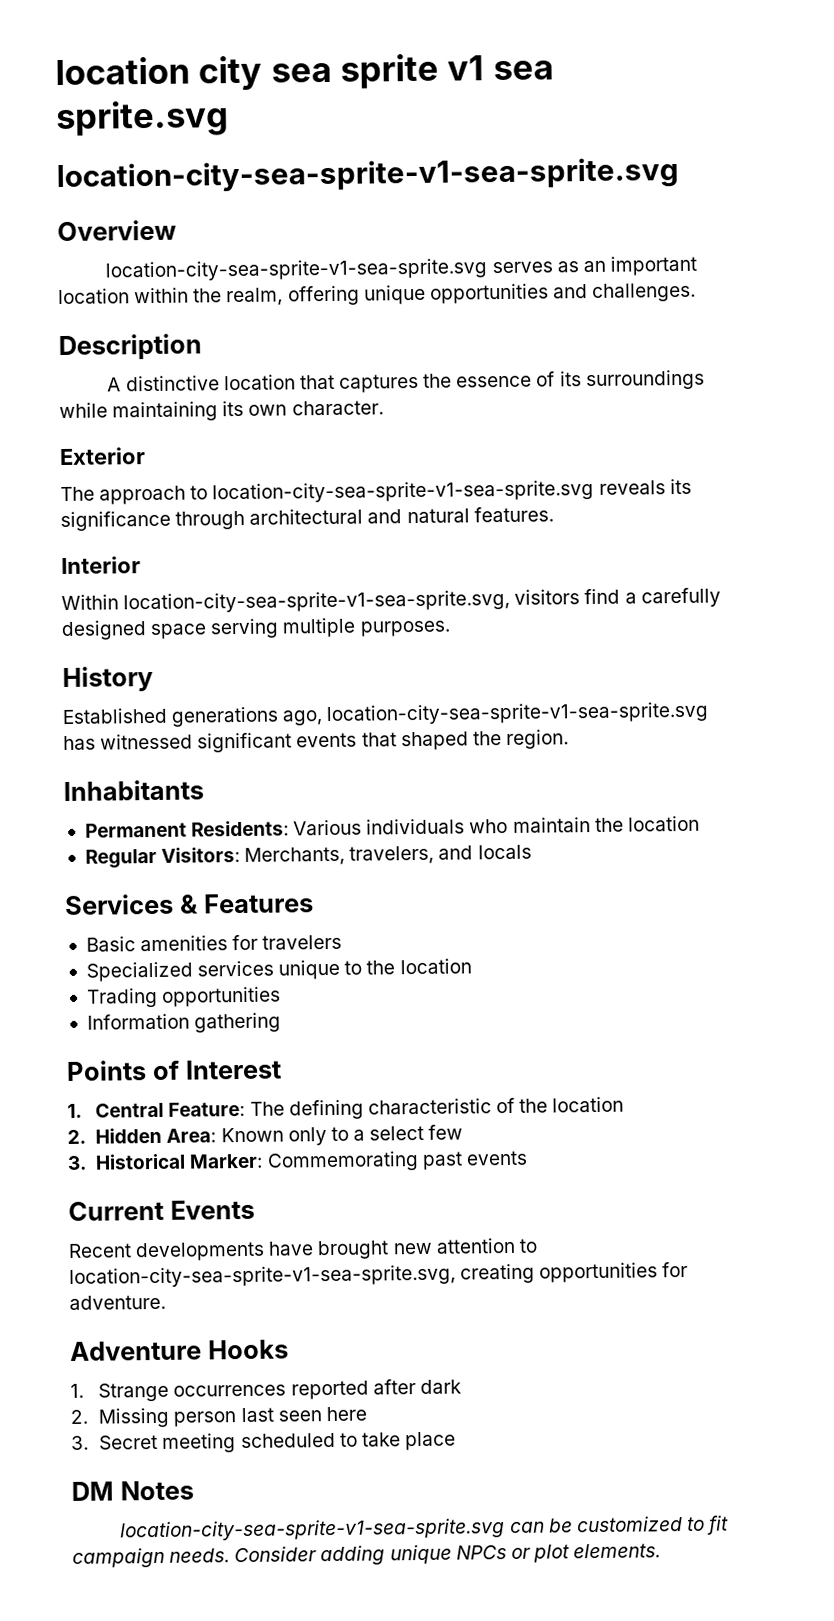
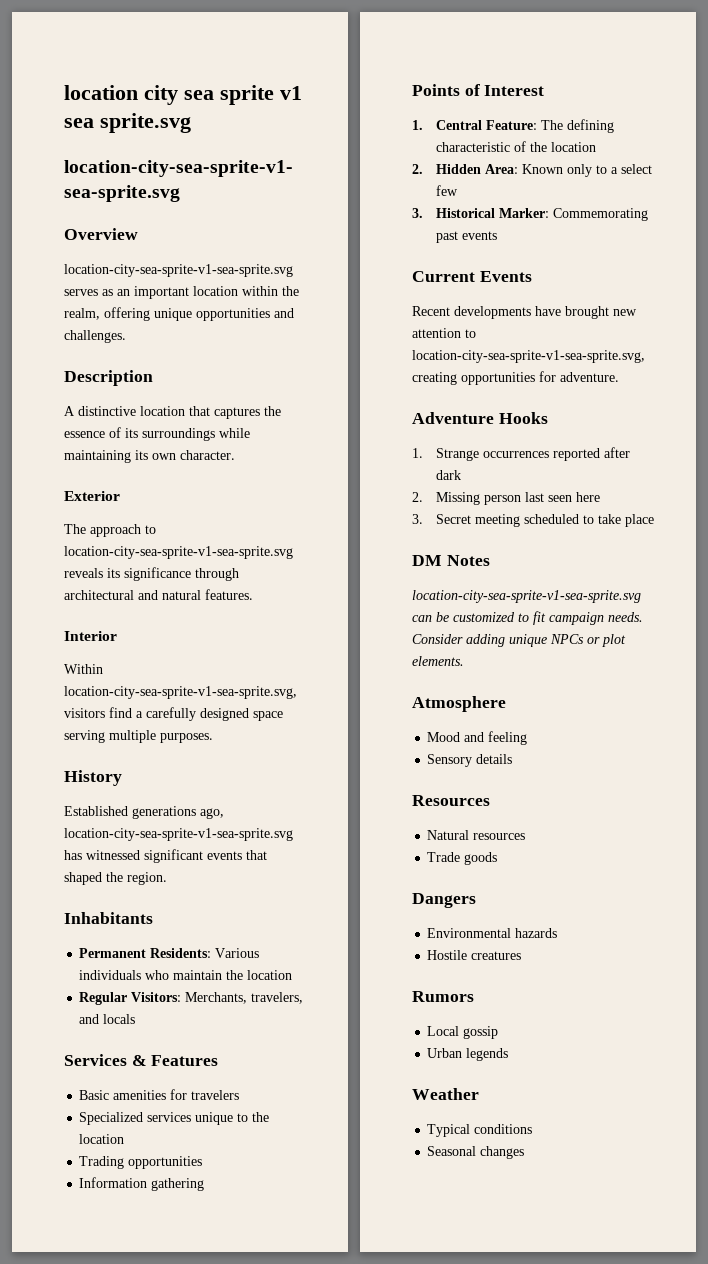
+ Atmosphere
+ Mood and feeling
+ Sensory details
+ Resources
+ Natural resources
+ Trade goods
+ Dangers
+ Environmental hazards
+ Hostile creatures
+ Rumors
+ Local gossip
+ Urban legends
+ Weather
+ Typical conditions
+ Seasonal changes

